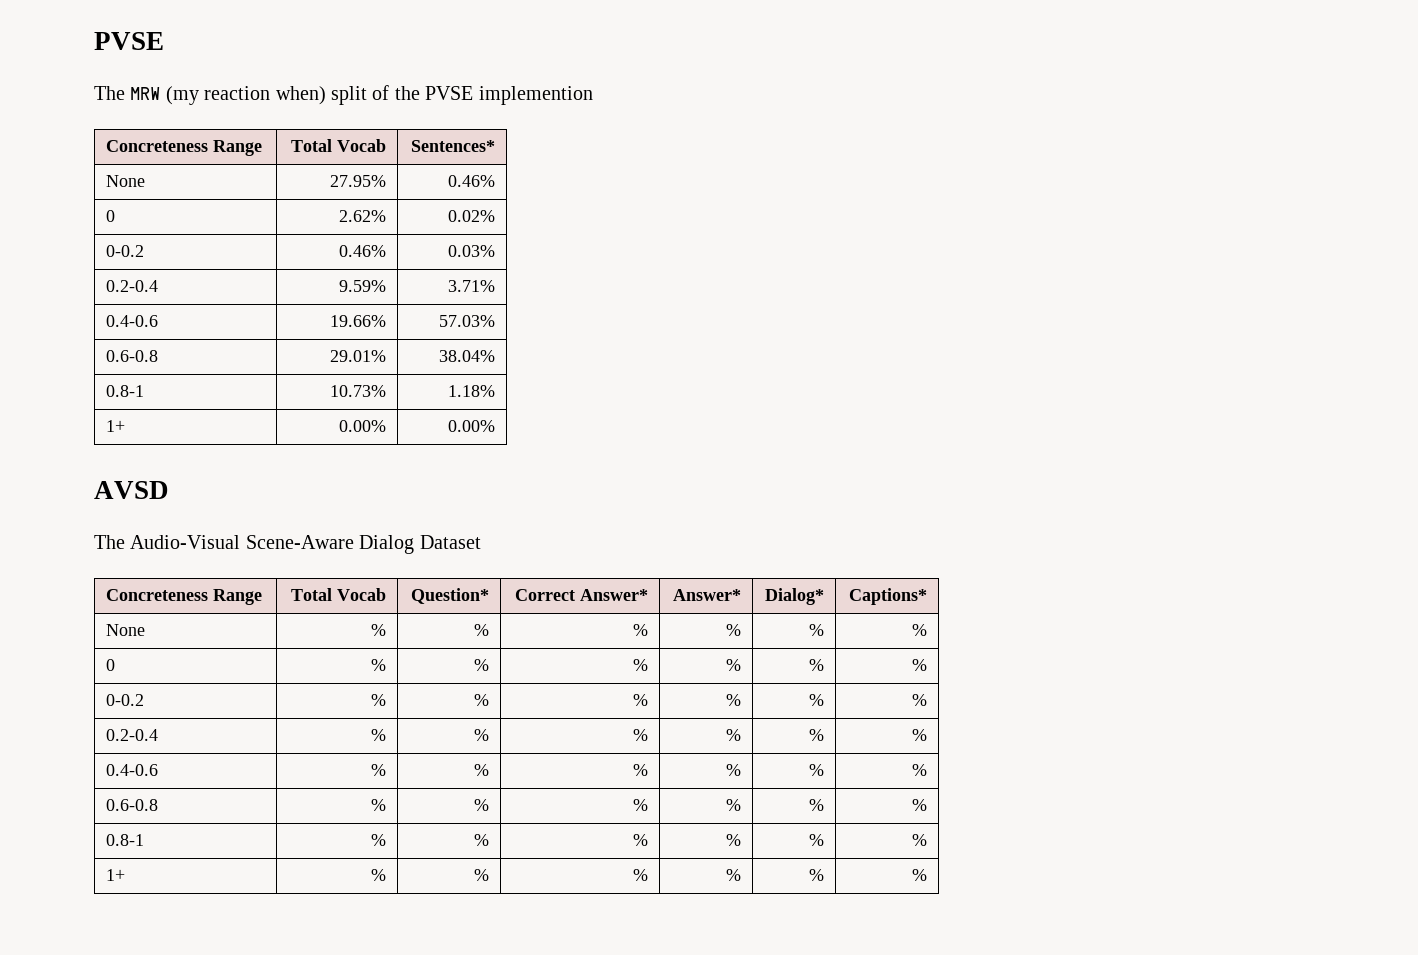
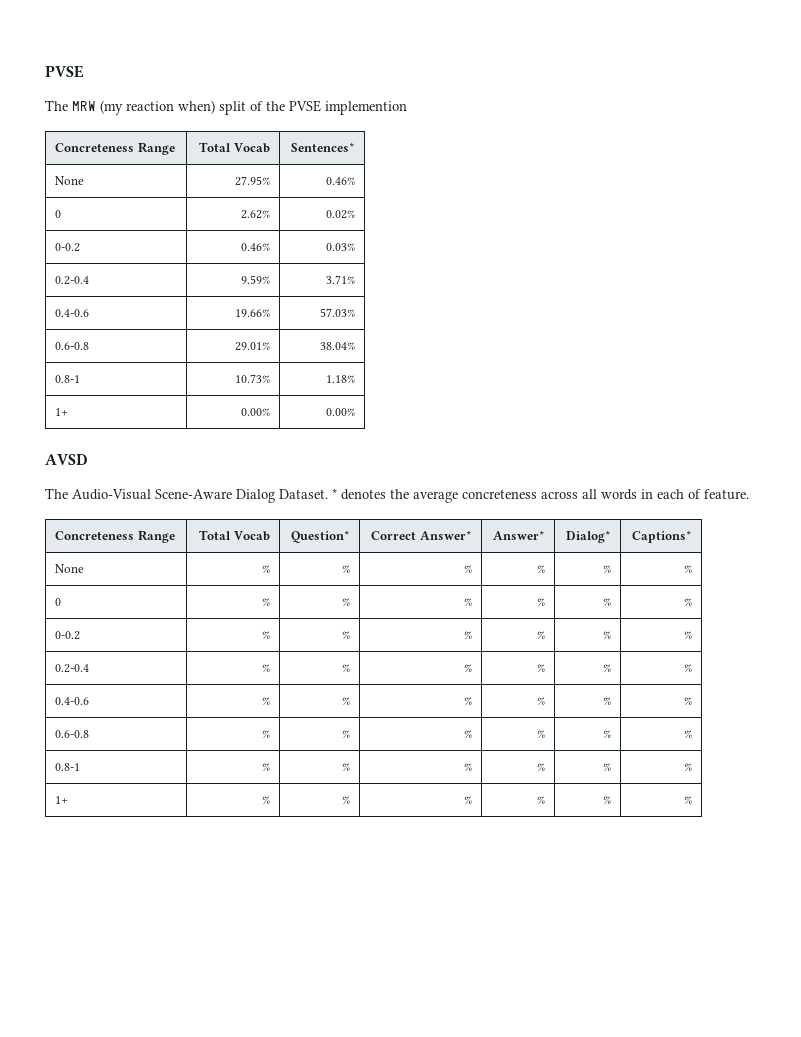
- The Audio-Visual Scene-Aware Dialog Dataset
+ The Audio-Visual Scene-Aware Dialog Dataset. * denotes the average concreteness across all words in each of feature.

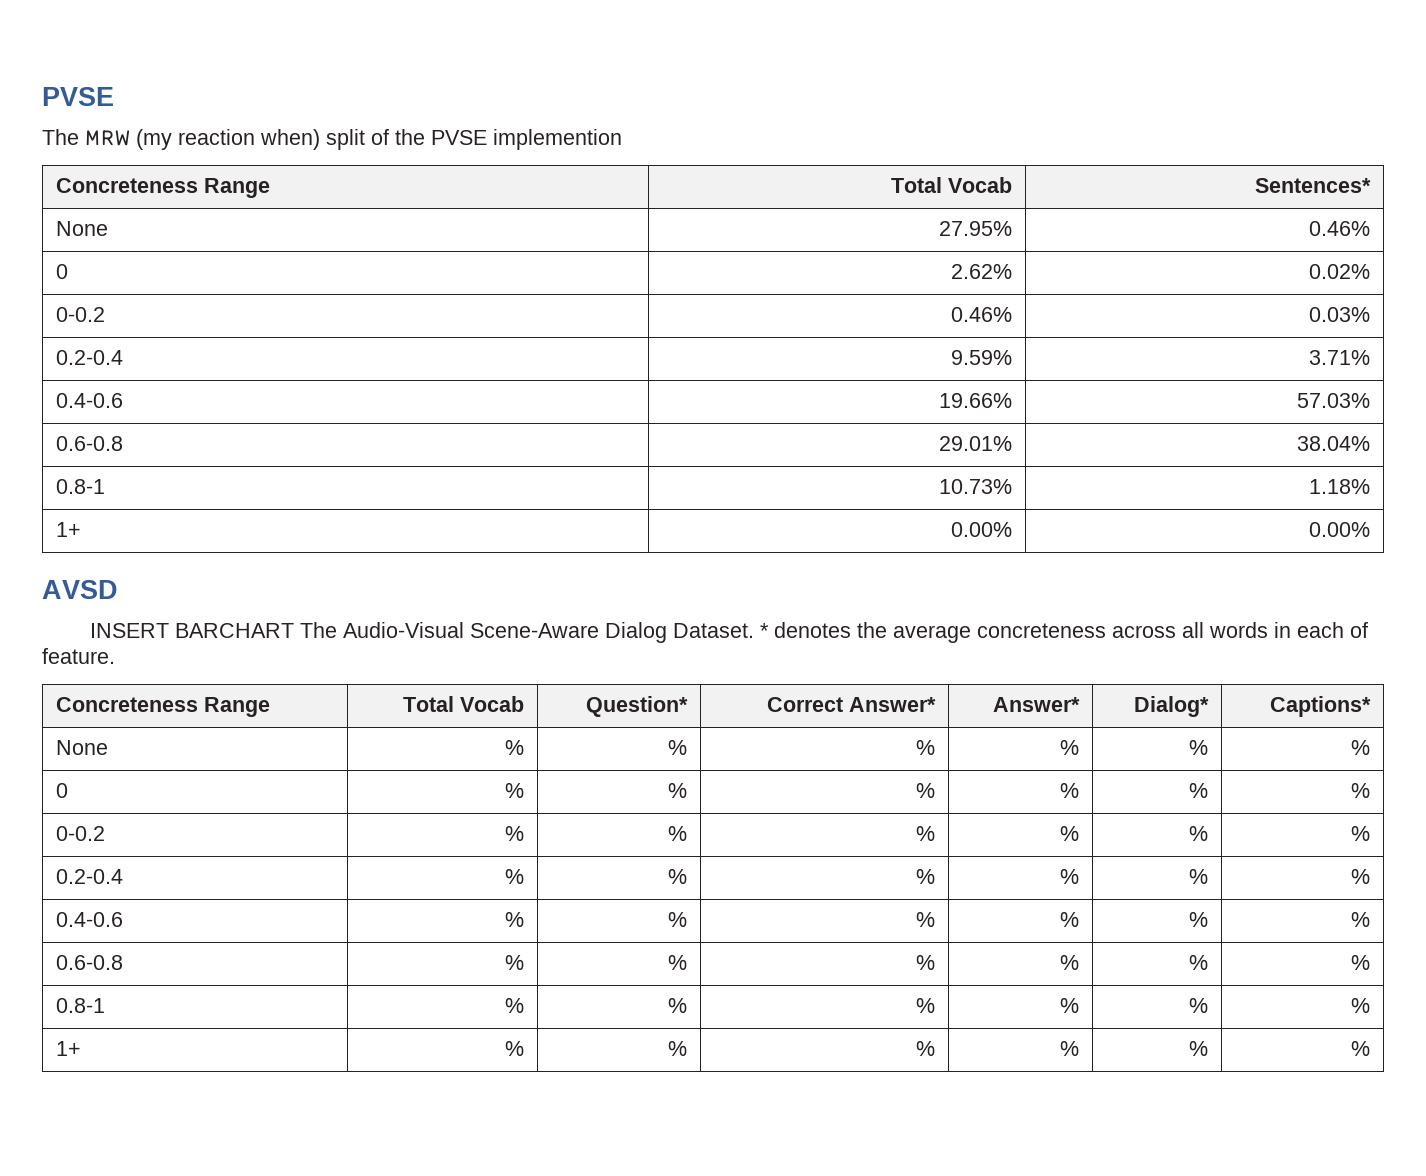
- The Audio-Visual Scene-Aware Dialog Dataset.
+ INSERT BARCHART The Audio-Visual Scene-Aware Dialog Dataset.

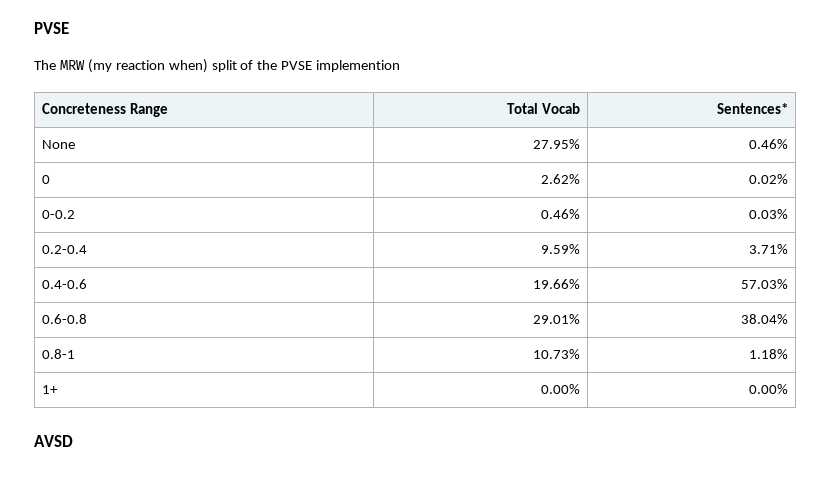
- INSERT BARCHART The Audio-Visual Scene-Aware Dialog Dataset. * denotes the average concreteness across all words in each of feature.
- Concreteness Range | Total Vocab | Question* | Correct Answer* | Answer* | Dialog* | Captions*
- None | % | % | % | % | % | %
- 0 | % | % | % | % | % | %
- 0-0.2 | % | % | % | % | % | %
- 0.2-0.4 | % | % | % | % | % | %
- 0.4-0.6 | % | % | % | % | % | %
- 0.6-0.8 | % | % | % | % | % | %
- 0.8-1 | % | % | % | % | % | %
- 1+ | % | % | % | % | % | %

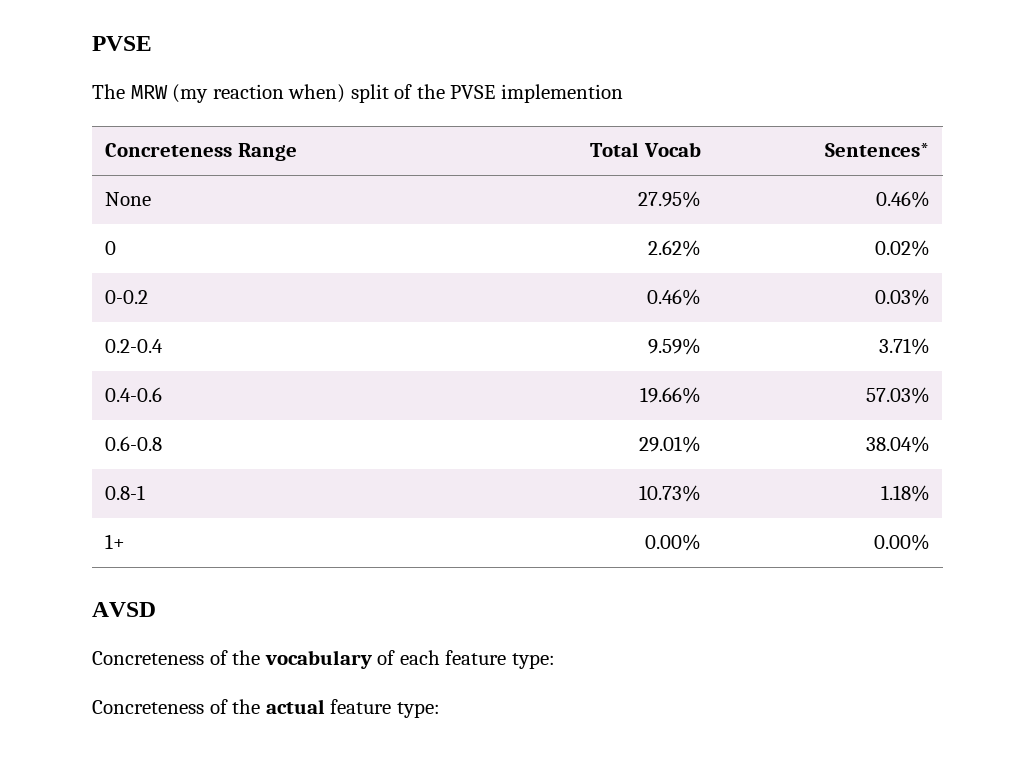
+ Concreteness of the vocabulary of each feature type:
+ Concreteness of the actual feature type:

